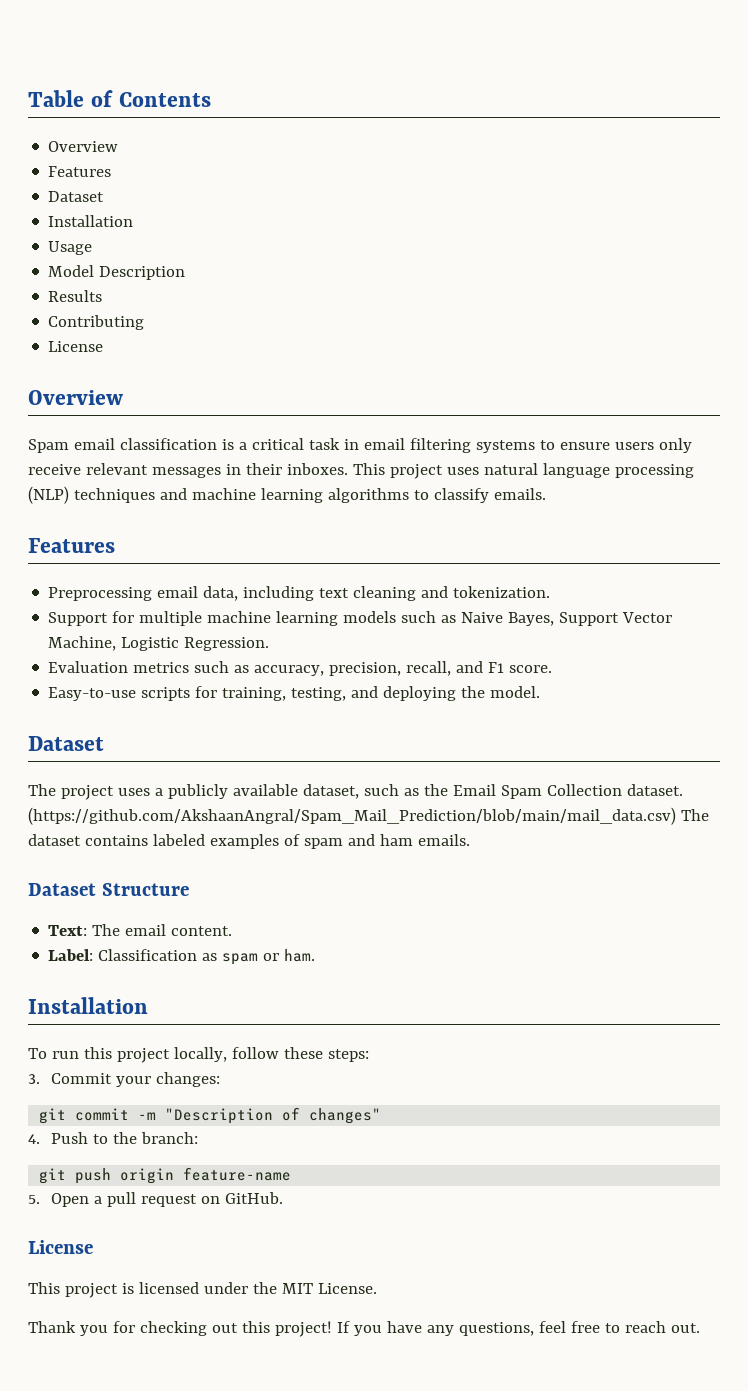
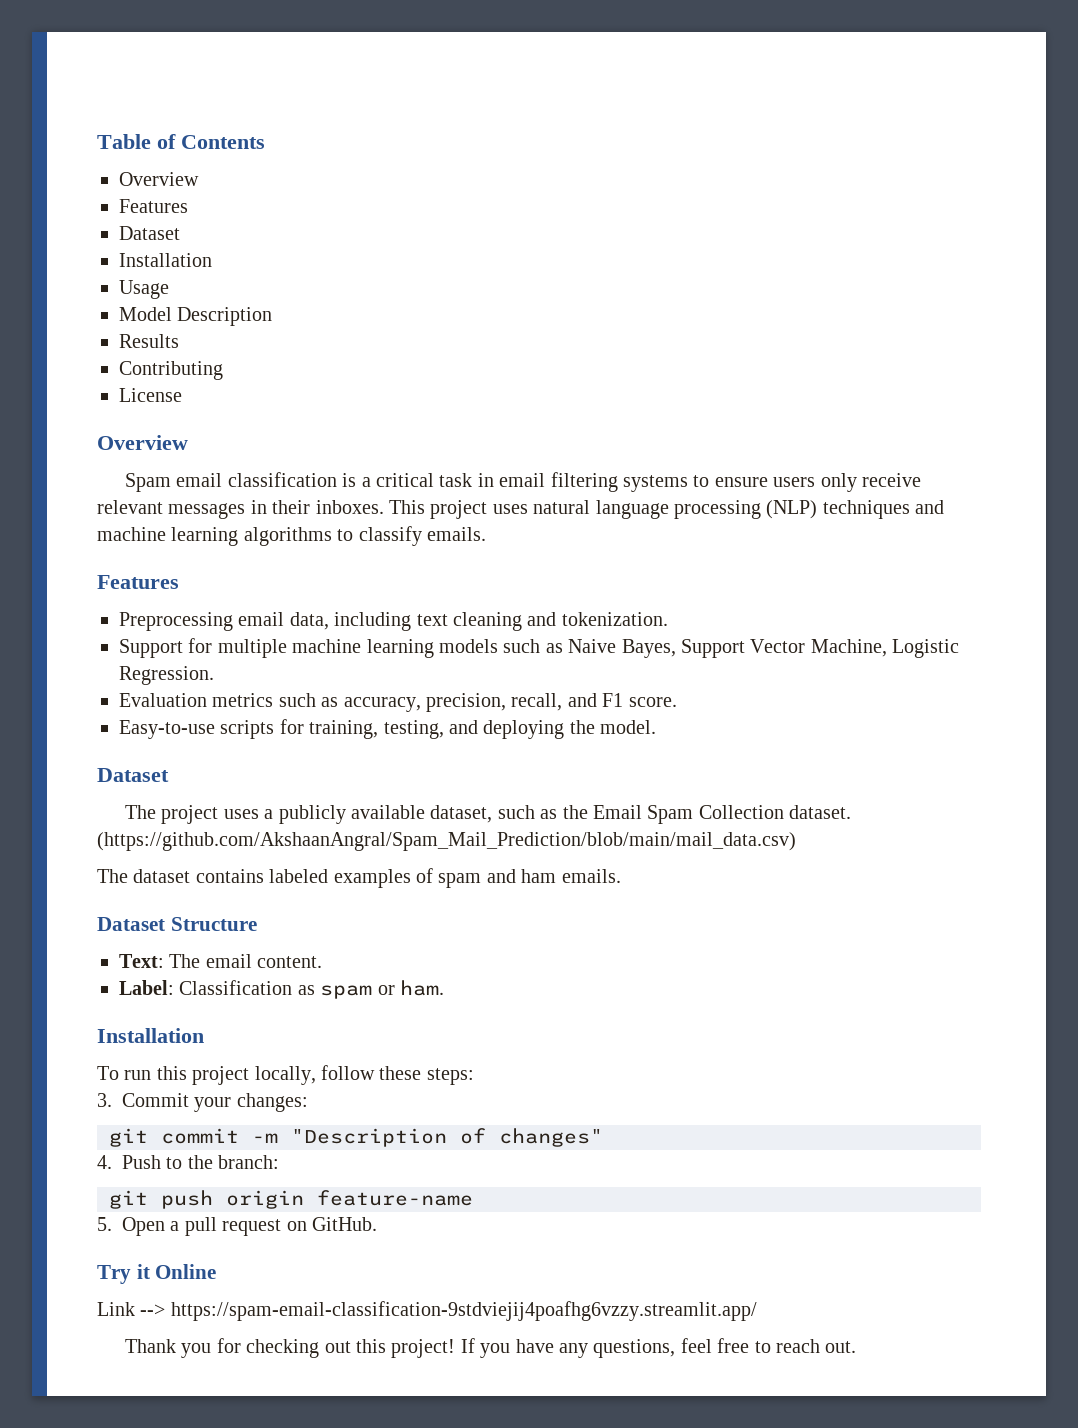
- (https://github.com/AkshaanAngral/Spam_Mail_Prediction/blob/main/mail_data.csv) The dataset contains labeled examples of spam and ham emails.
+ (https://github.com/AkshaanAngral/Spam_Mail_Prediction/blob/main/mail_data.csv)
+ The dataset contains labeled examples of spam and ham emails.
  5. Open a pull request on GitHub.
- License
- This project is licensed under the MIT License.
+ Try it Online
+ Link --> https://spam-email-classification-9stdviejij4poafhg6vzzy.streamlit.app/

